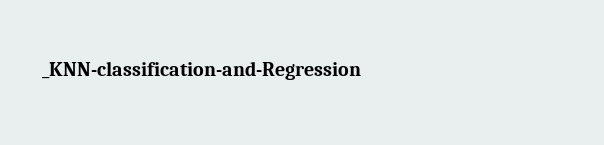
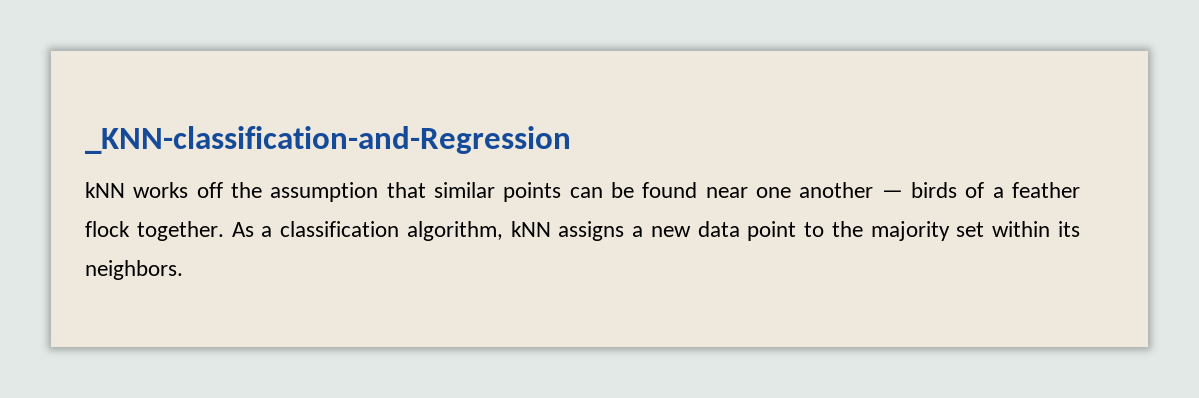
+ kNN works off the assumption that similar points can be found near one another — birds of a feather flock together. As a classification algorithm, kNN assigns a new data point to the majority set within its neighbors.

